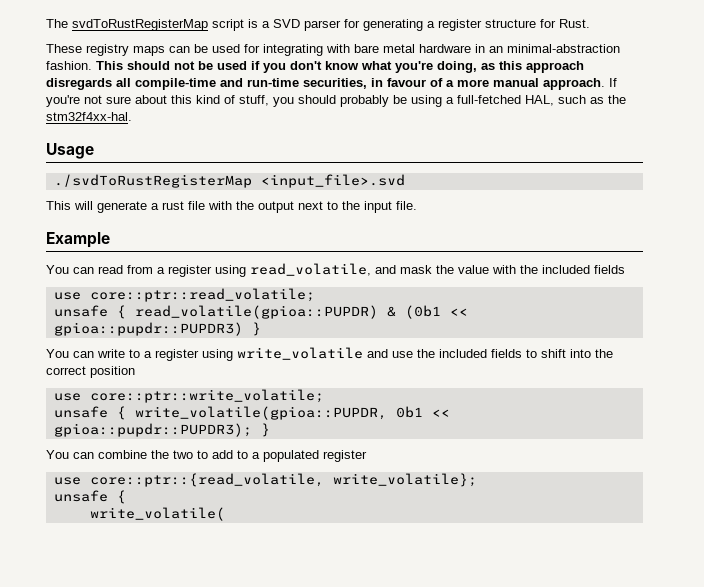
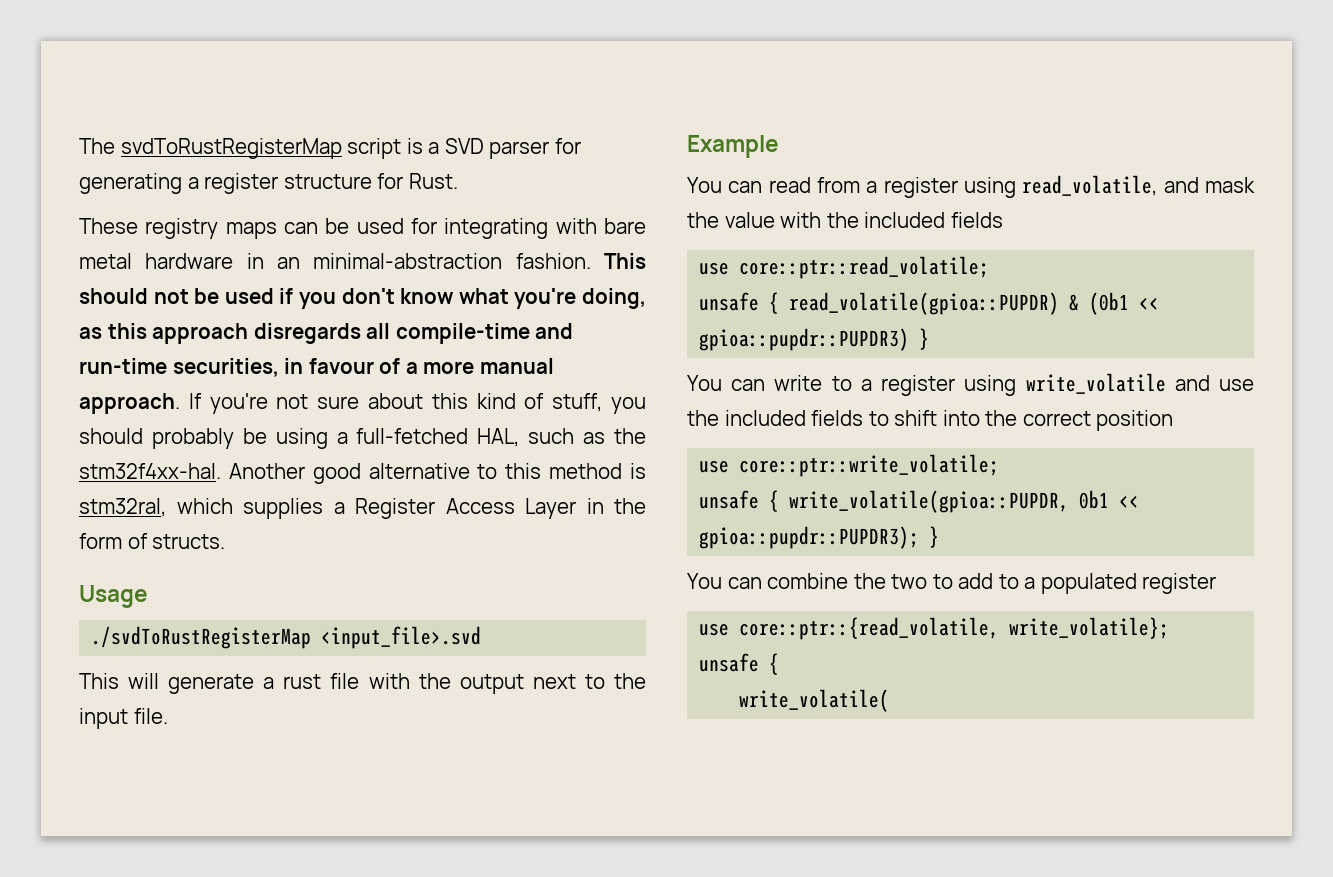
+ Another good alternative to this method is stm32ral, which supplies a Register Access Layer in the form of structs.

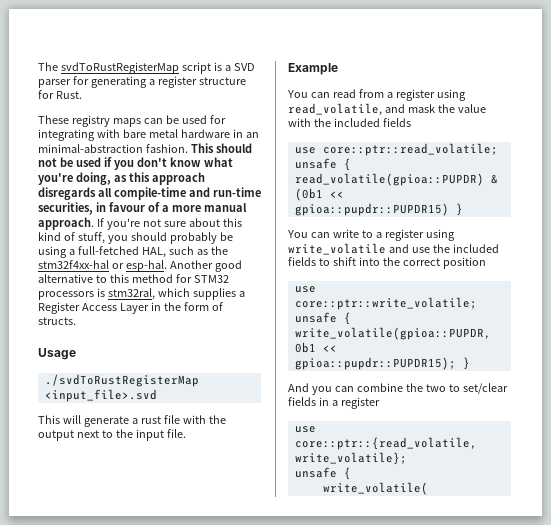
- If you're not sure about this kind of stuff, you should probably be using a full-fetched HAL, such as the stm32f4xx-hal.
+ If you're not sure about this kind of stuff, you should probably be using a full-fetched HAL, such as the stm32f4xx-hal or esp-hal.
- Another good alternative to this method is stm32ral, which supplies a Register Access Layer in the form of structs.
+ Another good alternative to this method for STM32 processors is stm32ral, which supplies a Register Access Layer in the form of structs.
- unsafe { read_volatile(gpioa::PUPDR) & (0b1 << gpioa::pupdr::PUPDR3) }
+ unsafe { read_volatile(gpioa::PUPDR) & (0b1 << gpioa::pupdr::PUPDR15) }
- unsafe { write_volatile(gpioa::PUPDR, 0b1 << gpioa::pupdr::PUPDR3); }
- You can combine the two to add to a populated register
+ unsafe { write_volatile(gpioa::PUPDR, 0b1 << gpioa::pupdr::PUPDR15); }
+ And you can combine the two to set/clear fields in a register

